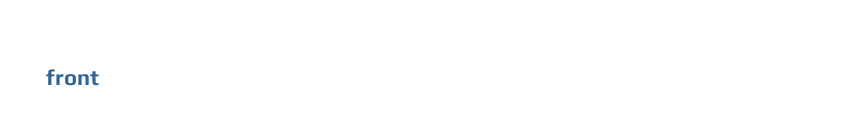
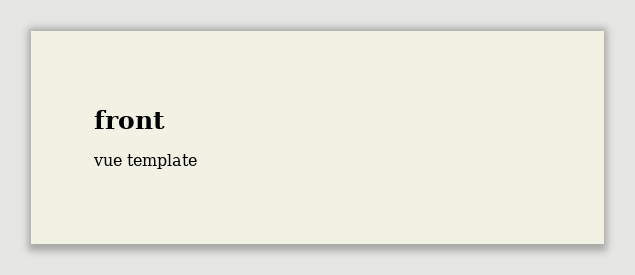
+ vue template

